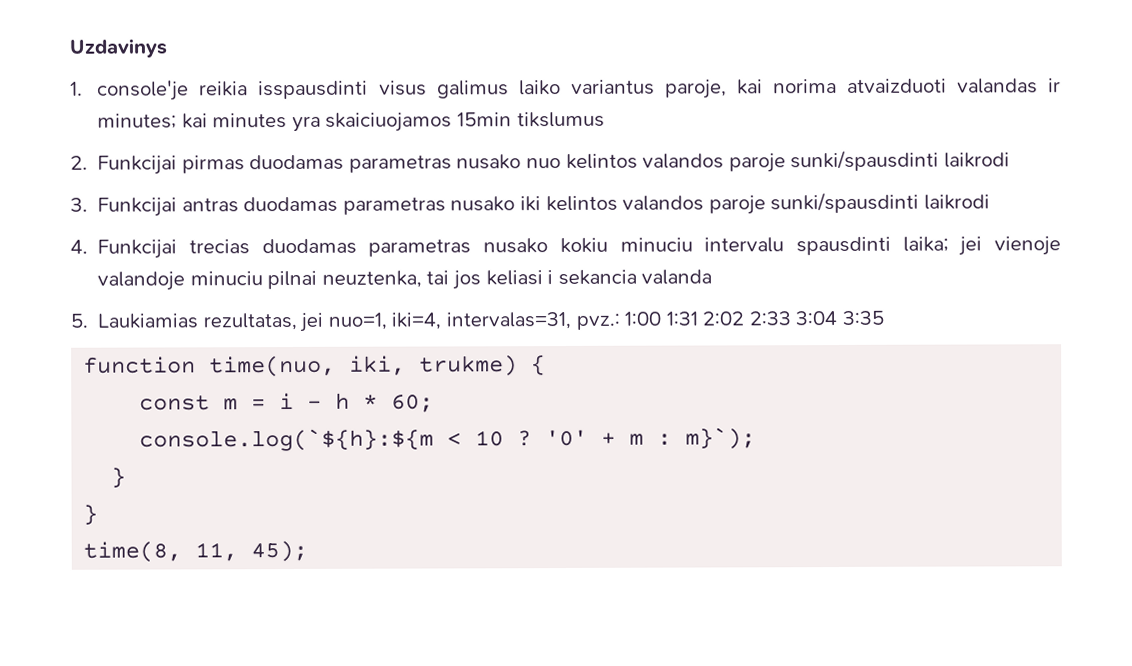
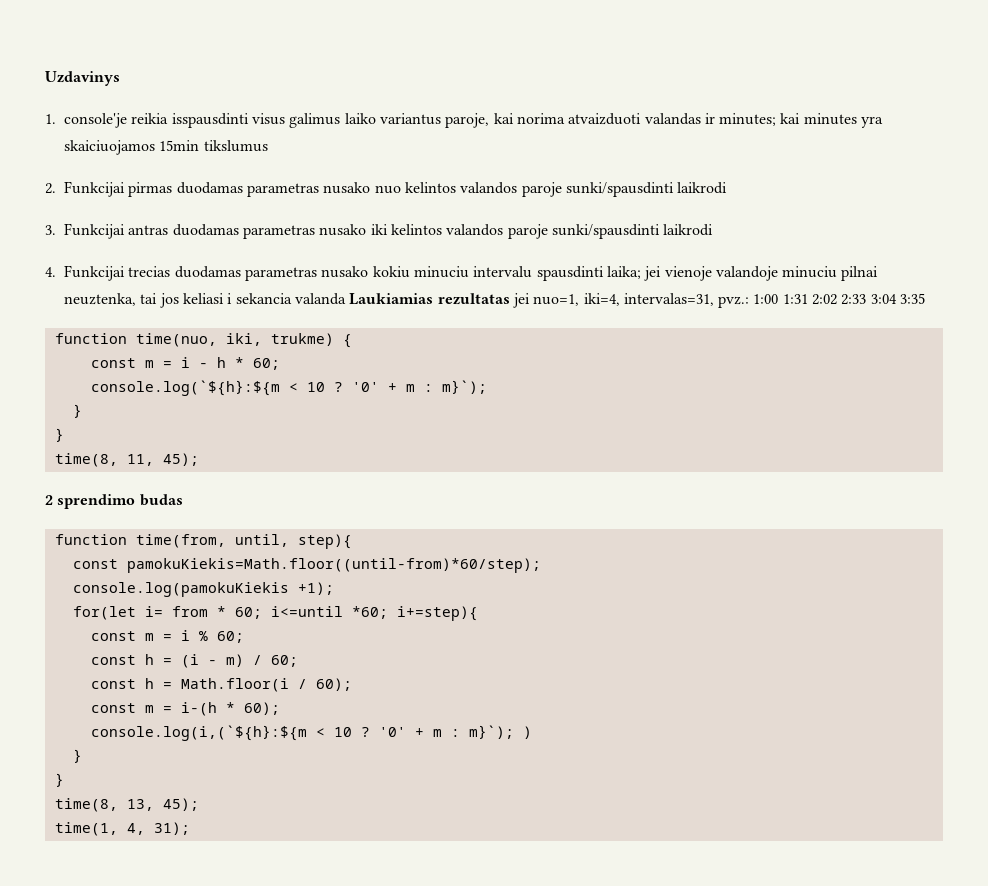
- 4. Funkcijai trecias duodamas parametras nusako kokiu minuciu intervalu spausdinti laika; jei vienoje valandoje minuciu pilnai neuztenka, tai jos keliasi i sekancia valanda
- 5. Laukiamias rezultatas, jei nuo=1, iki=4, intervalas=31, pvz.: 1:00 1:31 2:02 2:33 3:04 3:35
+ 4. Funkcijai trecias duodamas parametras nusako kokiu minuciu intervalu spausdinti laika; jei vienoje valandoje minuciu pilnai neuztenka, tai jos keliasi i sekancia valanda Laukiamias rezultatas jei nuo=1, iki=4, intervalas=31, pvz.: 1:00 1:31 2:02 2:33 3:04 3:35
+ 2 sprendimo budas
+ function time(from, until, step){
+ const pamokuKiekis=Math.floor((until-from)*60/step);
+ console.log(pamokuKiekis +1);
+ for(let i= from * 60; i<=until *60; i+=step){
+ const m = i % 60;
+ const h = (i - m) / 60;
+ const h = Math.floor(i / 60);
+ const m = i-(h * 60);
+ console.log(i,(`${h}:${m < 10 ? '0' + m : m}`); )
+ }
+ }
+ time(8, 13, 45);
+ time(1, 4, 31);

